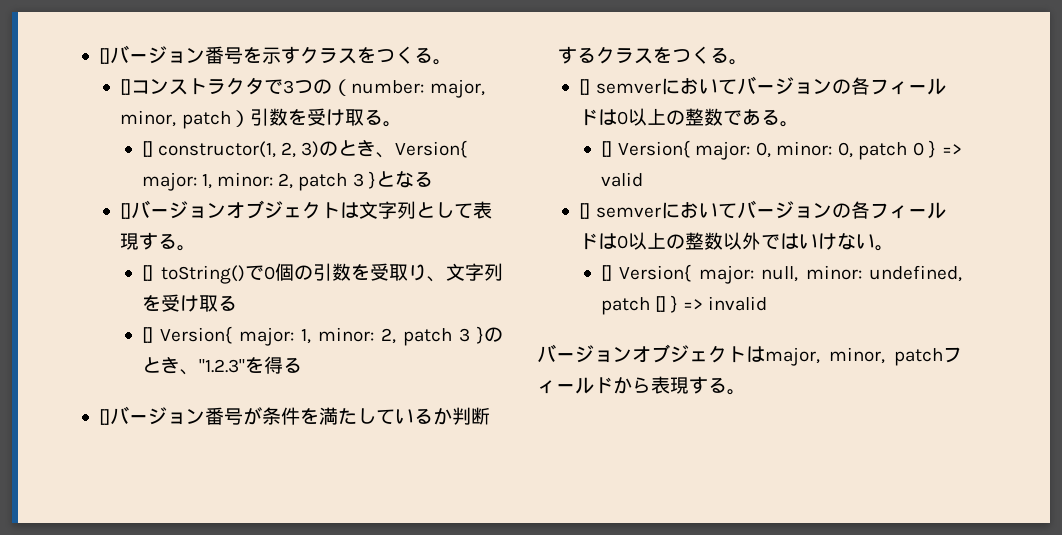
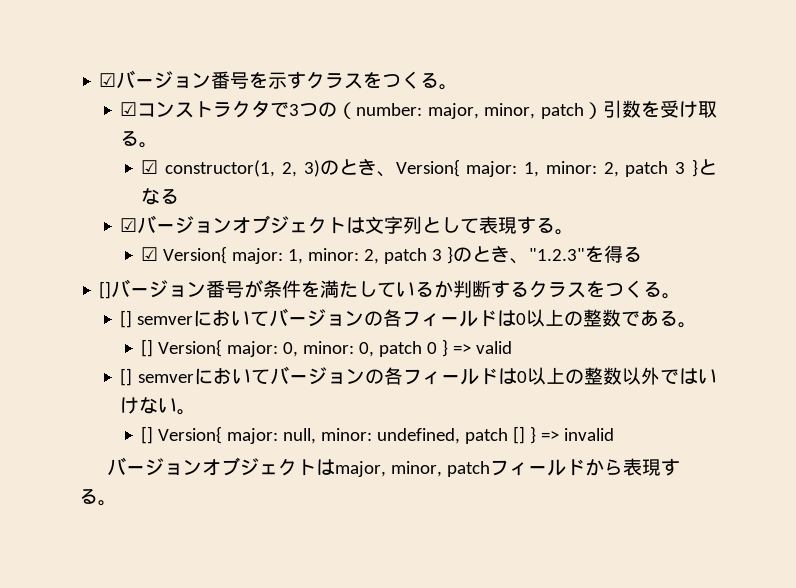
- []バージョン番号を示すクラスをつくる。
+ ☑バージョン番号を示すクラスをつくる。
- []コンストラクタで3つの（number: major, minor, patch）引数を受け取る。
+ ☑コンストラクタで3つの（number: major, minor, patch）引数を受け取る。
- [] constructor(1, 2, 3)のとき、Version{ major: 1, minor: 2, patch 3 }となる
+ ☑ constructor(1, 2, 3)のとき、Version{ major: 1, minor: 2, patch 3 }となる
- []バージョンオブジェクトは文字列として表現する。
+ ☑バージョンオブジェクトは文字列として表現する。
- [] toString()で0個の引数を受取り、文字列を受け取る
- [] Version{ major: 1, minor: 2, patch 3 }のとき、"1.2.3"を得る
+ ☑ Version{ major: 1, minor: 2, patch 3 }のとき、"1.2.3"を得る

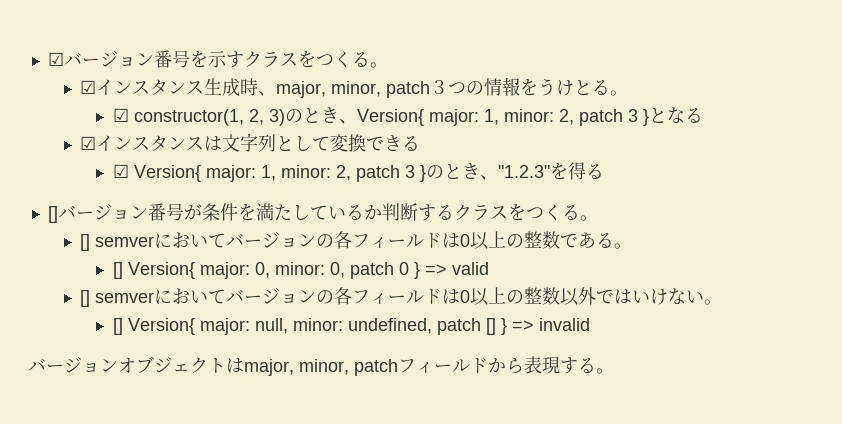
- ☑コンストラクタで3つの（number: major, minor, patch）引数を受け取る。
+ ☑インスタンス生成時、major, minor, patch３つの情報をうけとる。
- ☑バージョンオブジェクトは文字列として表現する。
+ ☑インスタンスは文字列として変換できる

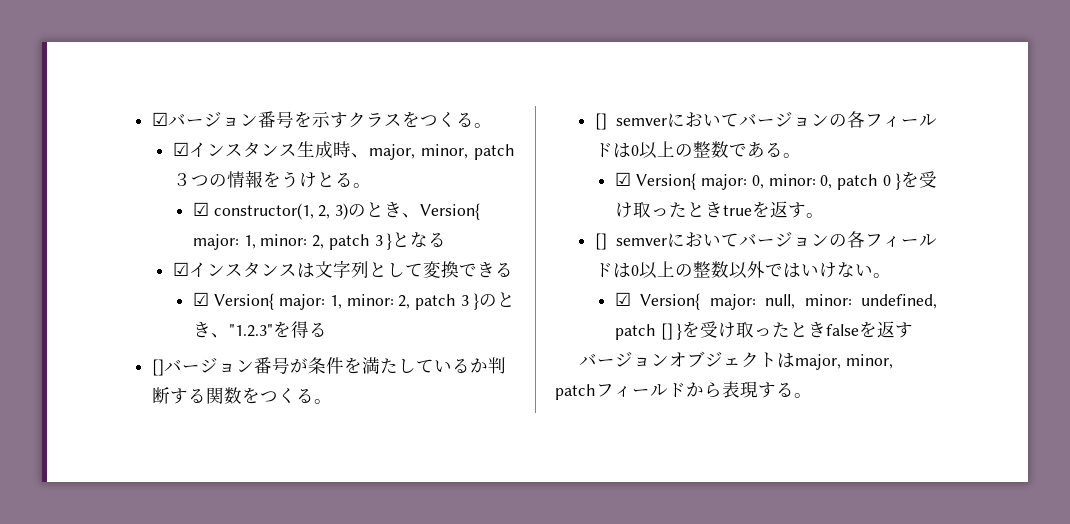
- []バージョン番号が条件を満たしているか判断するクラスをつくる。
+ []バージョン番号が条件を満たしているか判断する関数をつくる。
- [] Version{ major: 0, minor: 0, patch 0 } => valid
+ ☑ Version{ major: 0, minor: 0, patch 0 }を受け取ったときtrueを返す。
- [] Version{ major: null, minor: undefined, patch [] } => invalid
+ ☑ Version{ major: null, minor: undefined, patch [] }を受け取ったときfalseを返す

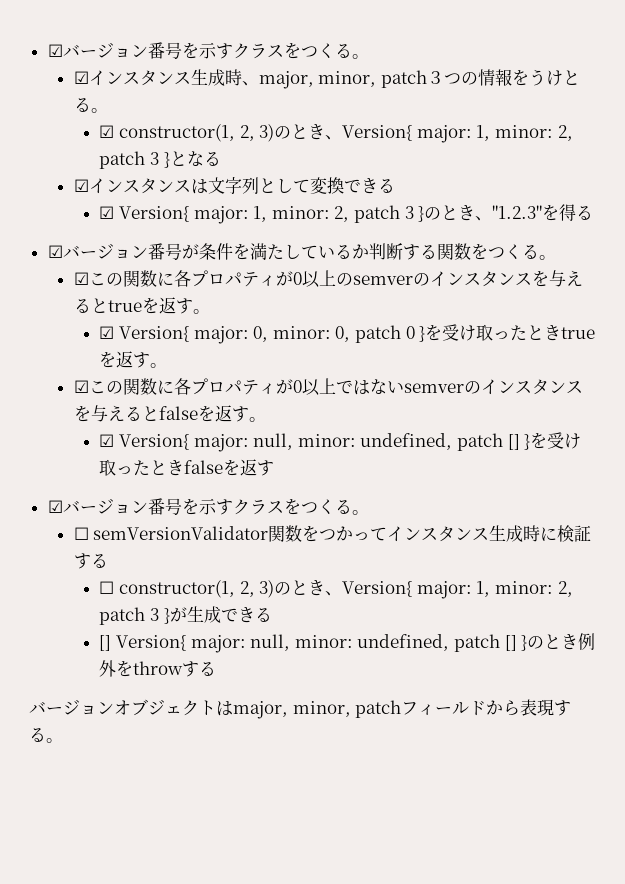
- []バージョン番号が条件を満たしているか判断する関数をつくる。
+ ☑バージョン番号が条件を満たしているか判断する関数をつくる。
- [] semverにおいてバージョンの各フィールドは0以上の整数である。
+ ☑この関数に各プロパティが0以上のsemverのインスタンスを与えるとtrueを返す。
- [] semverにおいてバージョンの各フィールドは0以上の整数以外ではいけない。
+ ☑この関数に各プロパティが0以上ではないsemverのインスタンスを与えるとfalseを返す。
  ☑ Version{ major: null, minor: undefined, patch [] }を受け取ったときfalseを返す
+ ☑バージョン番号を示すクラスをつくる。
+ ☐ semVersionValidator関数をつかってインスタンス生成時に検証する
+ ☐ constructor(1, 2, 3)のとき、Version{ major: 1, minor: 2, patch 3 }が生成できる
+ [] Version{ major: null, minor: undefined, patch [] }のとき例外をthrowする

